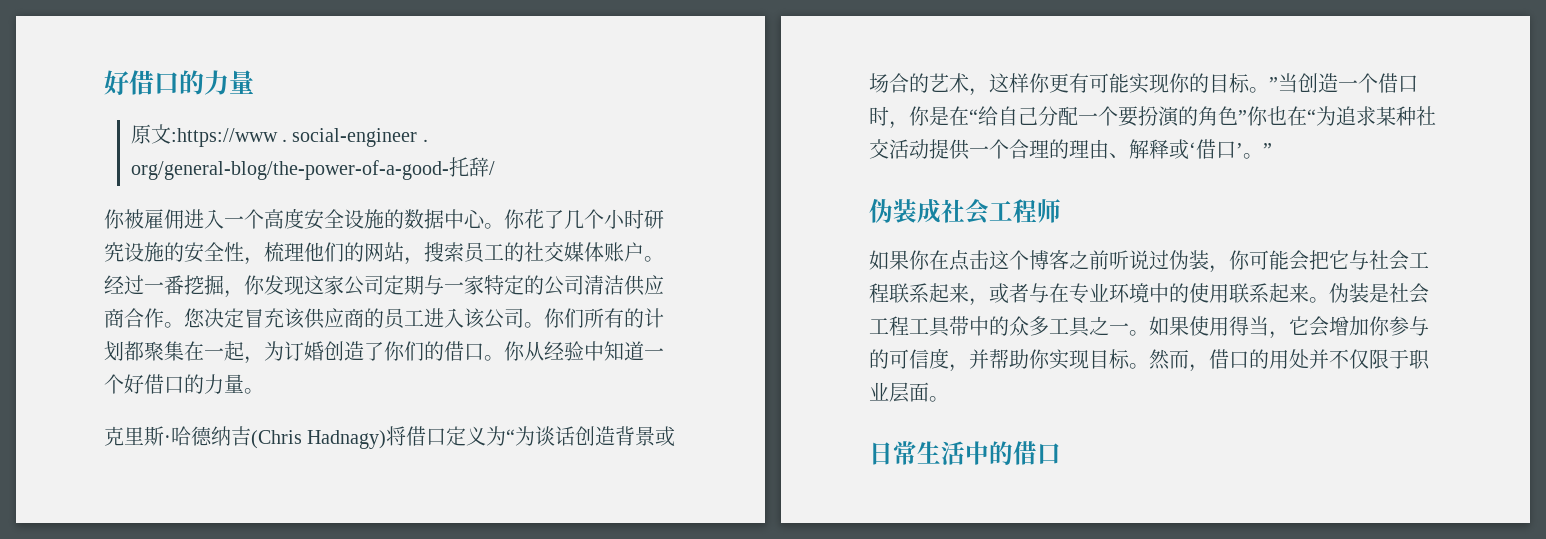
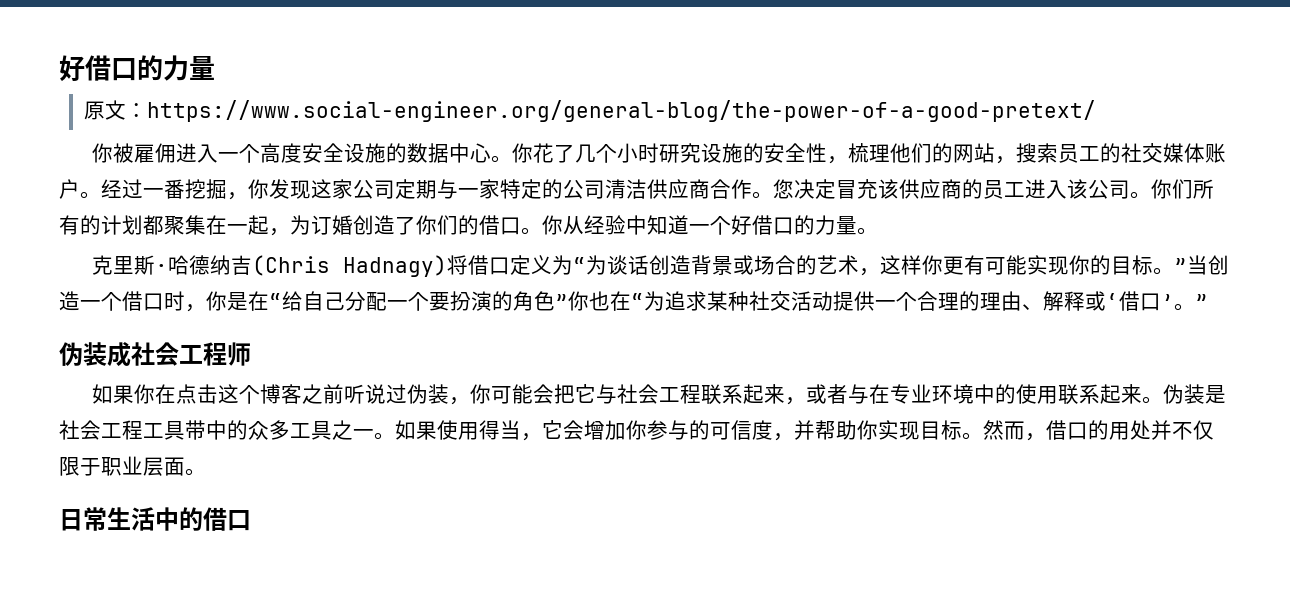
- 原文:https://www . social-engineer . org/general-blog/the-power-of-a-good-托辞/
+ 原文：https://www.social-engineer.org/general-blog/the-power-of-a-good-pretext/

